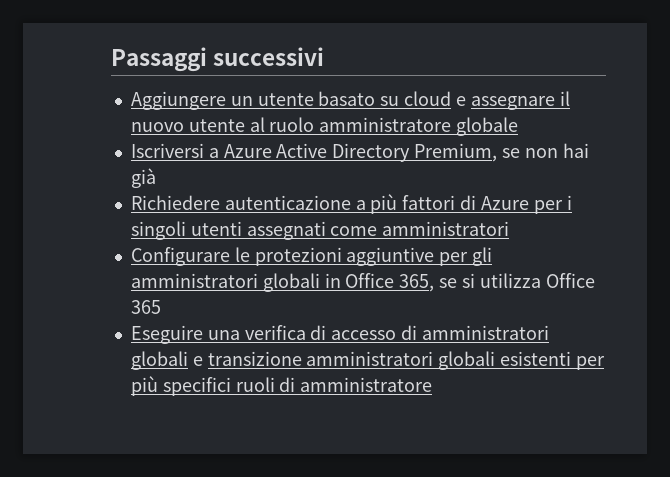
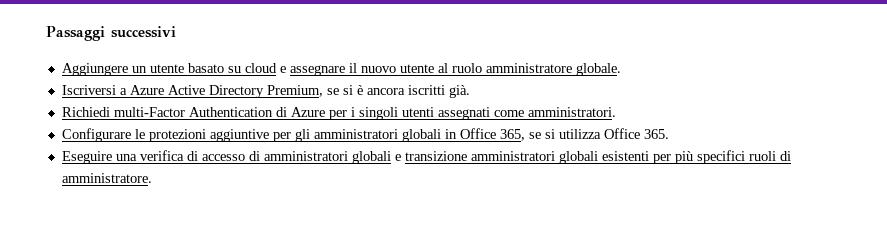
- Aggiungere un utente basato su cloud e assegnare il nuovo utente al ruolo amministratore globale
+ Aggiungere un utente basato su cloud e assegnare il nuovo utente al ruolo amministratore globale.
- Iscriversi a Azure Active Directory Premium, se non hai già
- Richiedere autenticazione a più fattori di Azure per i singoli utenti assegnati come amministratori
+ Iscriversi a Azure Active Directory Premium, se si è ancora iscritti già.
+ Richiedi multi-Factor Authentication di Azure per i singoli utenti assegnati come amministratori.
- Configurare le protezioni aggiuntive per gli amministratori globali in Office 365, se si utilizza Office 365
+ Configurare le protezioni aggiuntive per gli amministratori globali in Office 365, se si utilizza Office 365.
- Eseguire una verifica di accesso di amministratori globali e transizione amministratori globali esistenti per più specifici ruoli di amministratore
+ Eseguire una verifica di accesso di amministratori globali e transizione amministratori globali esistenti per più specifici ruoli di amministratore.

